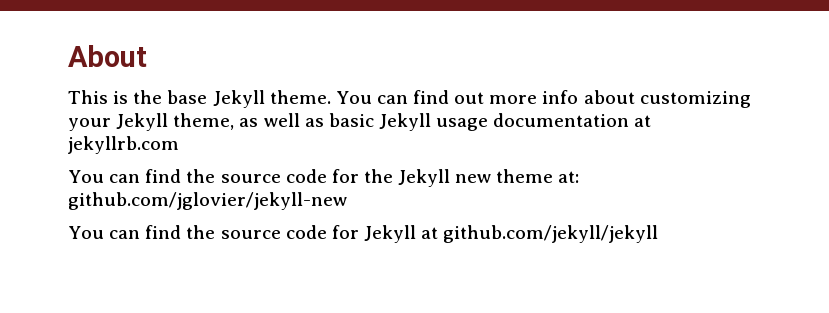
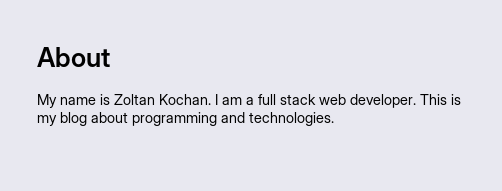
- This is the base Jekyll theme. You can find out more info about customizing your Jekyll theme, as well as basic Jekyll usage documentation at jekyllrb.com
- You can find the source code for the Jekyll new theme at: github.com/jglovier/jekyll-new
- You can find the source code for Jekyll at github.com/jekyll/jekyll
+ My name is Zoltan Kochan. I am a full stack web developer. This is my blog about programming and technologies.

